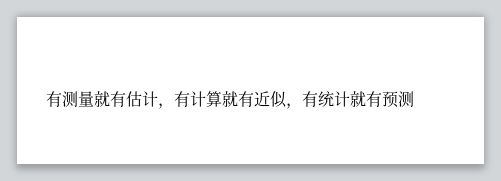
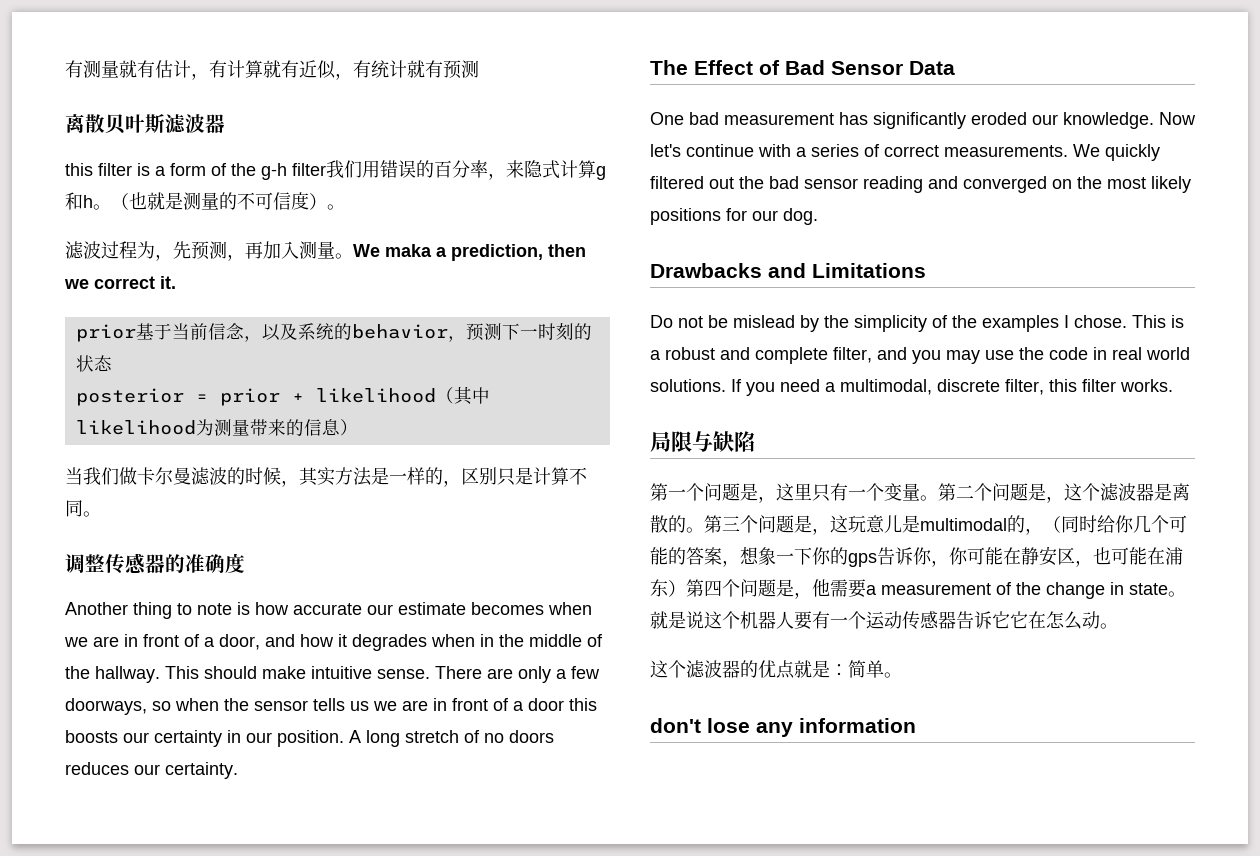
+ 离散贝叶斯滤波器
+ this filter is a form of the g-h filter我们用错误的百分率，来隐式计算g和h。（也就是测量的不可信度）。
+ 滤波过程为，先预测，再加入测量。We maka a prediction, then we correct it.
+ prior基于当前信念，以及系统的behavior，预测下一时刻的状态
+ posterior = prior + likelihood（其中likelihood为测量带来的信息）
+ 当我们做卡尔曼滤波的时候，其实方法是一样的，区别只是计算不同。
+ 调整传感器的准确度
+ Another thing to note is how accurate our estimate becomes when we are in front of a door, and how it degrades when in the middle of the hallway. This should make intuitive sense. There are only a few doorways, so when the sensor tells us we are in front of a door this boosts our certainty in our position. A long stretch of no doors reduces our certainty.
+ The Effect of Bad Sensor Data
+ One bad measurement has significantly eroded our knowledge. Now let's continue with a series of correct measurements. We quickly filtered out the bad sensor reading and converged on the most likely positions for our dog.
+ Drawbacks and Limitations
+ Do not be mislead by the simplicity of the examples I chose. This is a robust and complete filter, and you may use the code in real world solutions. If you need a multimodal, discrete filter, this filter works.
+ 局限与缺陷
+ 第一个问题是，这里只有一个变量。第二个问题是，这个滤波器是离散的。第三个问题是，这玩意儿是multimodal的，（同时给你几个可能的答案，想象一下你的gps告诉你，你可能在静安区，也可能在浦东）第四个问题是，他需要a measurement of the change in state。就是说这个机器人要有一个运动传感器告诉它它在怎么动。
+ 这个滤波器的优点就是：简单。
+ don't lose any information

